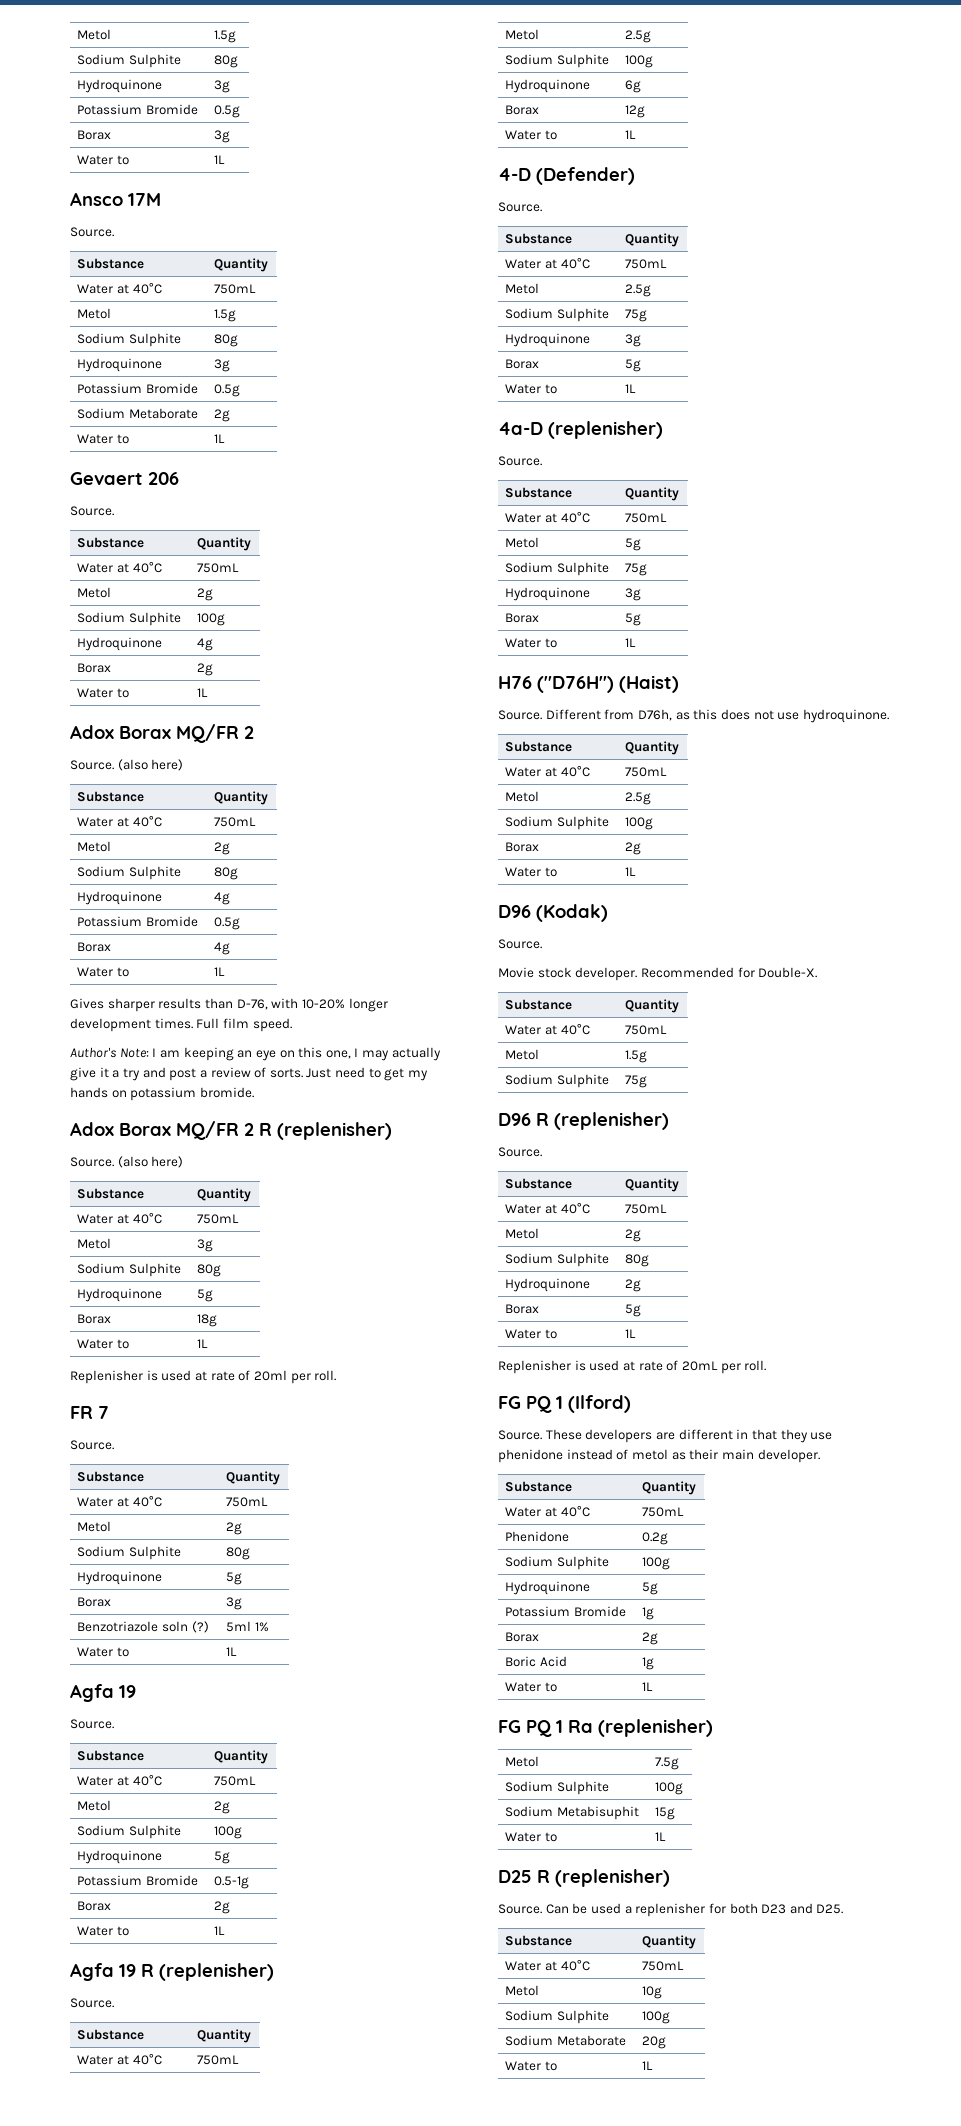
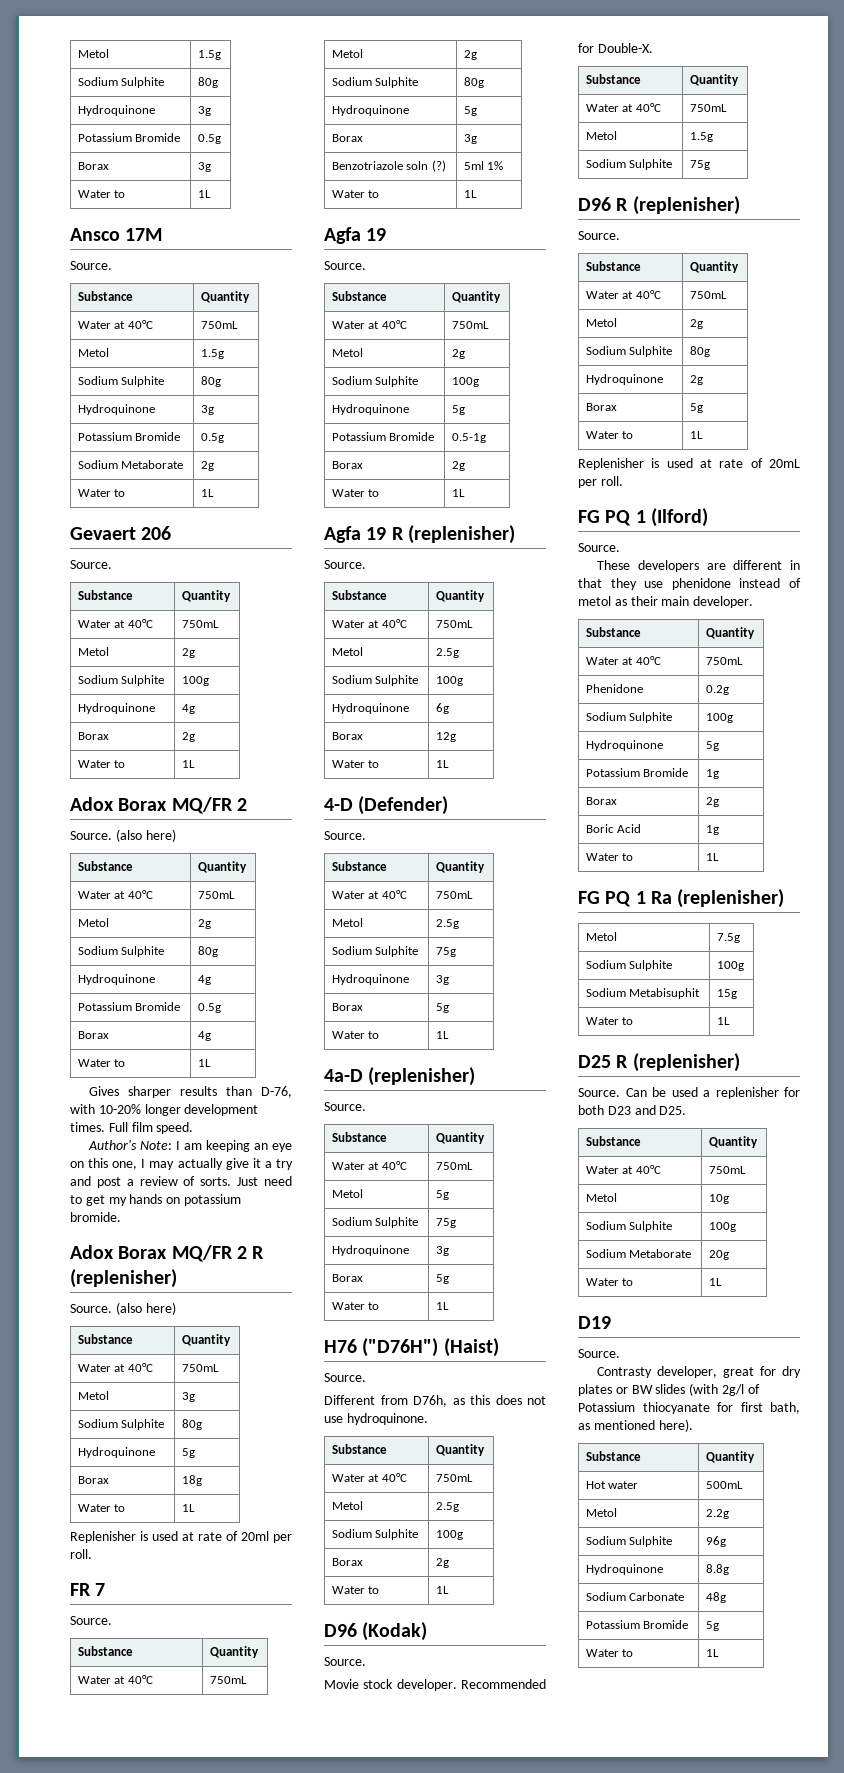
  H76 ("D76H") (Haist)
- Source. Different from D76h, as this does not use hydroquinone.
+ Source.
+ Different from D76h, as this does not use hydroquinone.
  FG PQ 1 (Ilford)
- Source. These developers are different in that they use phenidone instead of metol as their main developer.
+ Source.
+ These developers are different in that they use phenidone instead of metol as their main developer.
+ D19
+ Source.
+ Contrasty developer, great for dry plates or BW slides (with 2g/l of Potassium thiocyanate for first bath, as mentioned here).
+ Substance | Quantity
+ Hot water | 500mL
+ Metol | 2.2g
+ Sodium Sulphite | 96g
+ Hydroquinone | 8.8g
+ Sodium Carbonate | 48g
+ Potassium Bromide | 5g
+ Water to | 1L

